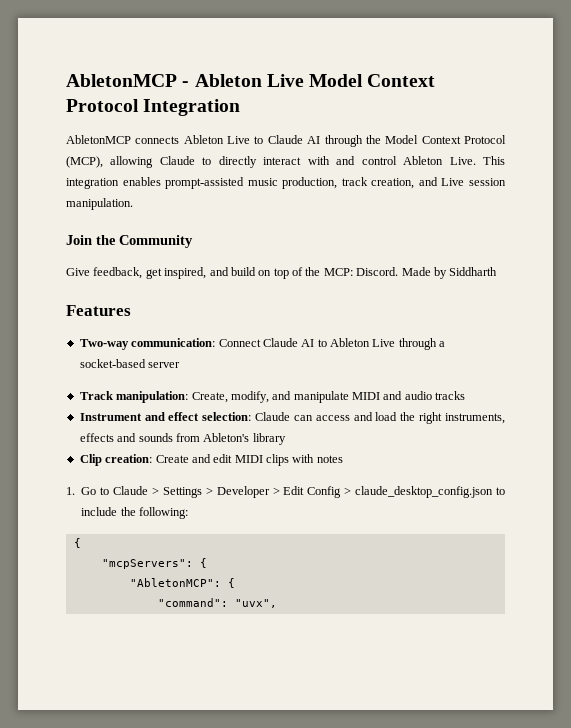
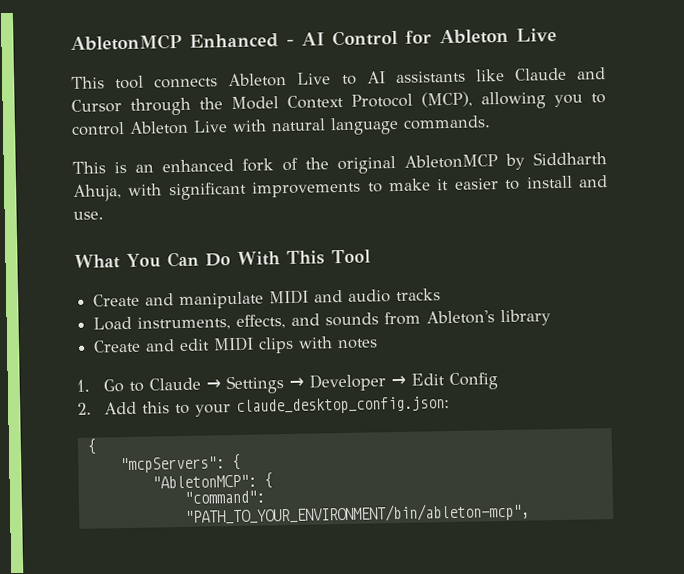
- AbletonMCP - Ableton Live Model Context Protocol Integration
- AbletonMCP connects Ableton Live to Claude AI through the Model Context Protocol (MCP), allowing Claude to directly interact with and control Ableton Live. This integration enables prompt-assisted music production, track creation, and Live session manipulation.
- Join the Community
- Give feedback, get inspired, and build on top of the MCP: Discord. Made by Siddharth
- Features
- Two-way communication: Connect Claude AI to Ableton Live through a socket-based server
- Track manipulation: Create, modify, and manipulate MIDI and audio tracks
+ AbletonMCP Enhanced - AI Control for Ableton Live
+ This tool connects Ableton Live to AI assistants like Claude and Cursor through the Model Context Protocol (MCP), allowing you to control Ableton Live with natural language commands.
+ This is an enhanced fork of the original AbletonMCP by Siddharth Ahuja, with significant improvements to make it easier to install and use.
+ What You Can Do With This Tool
+ Create and manipulate MIDI and audio tracks
- Instrument and effect selection: Claude can access and load the right instruments, effects and sounds from Ableton's library
+ Load instruments, effects, and sounds from Ableton's library
- Clip creation: Create and edit MIDI clips with notes
+ Create and edit MIDI clips with notes
- 1. Go to Claude > Settings > Developer > Edit Config > claude_desktop_config.json to include the following:
+ 1. Go to Claude → Settings → Developer → Edit Config
+ 2. Add this to your claude_desktop_config.json:
- "command": "uvx",
+ "command": "PATH_TO_YOUR_ENVIRONMENT/bin/ableton-mcp",

